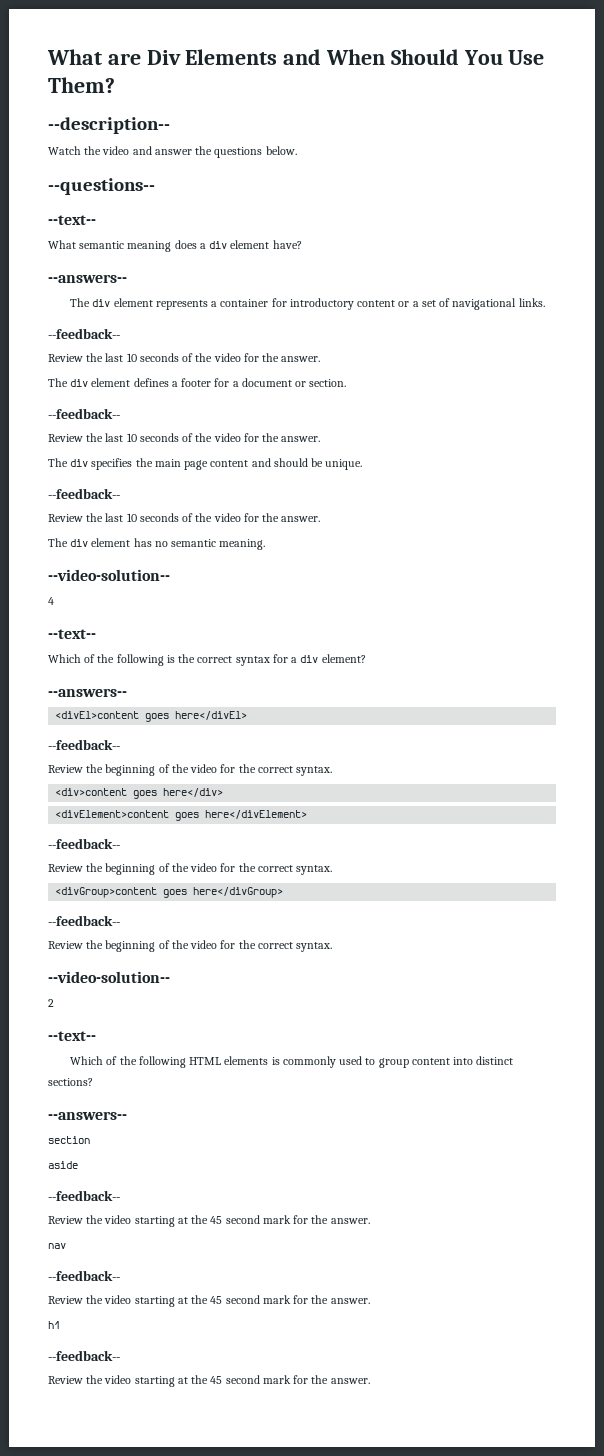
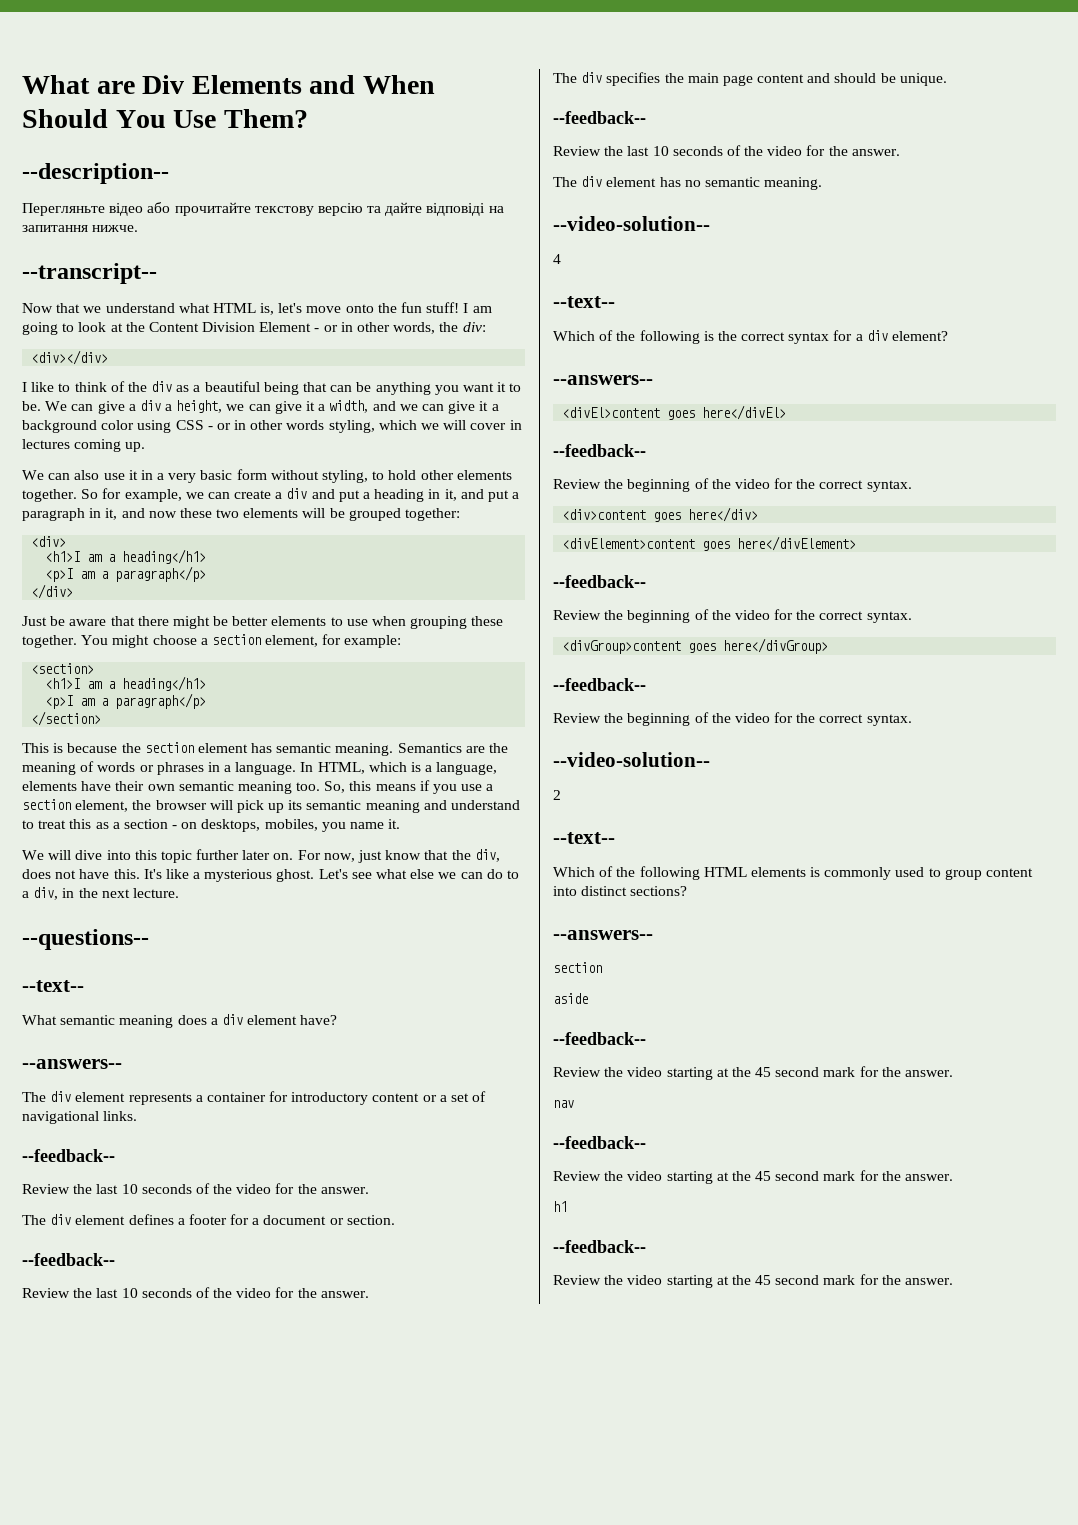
- Watch the video and answer the questions below.
+ Перегляньте відео або прочитайте текстову версію та дайте відповіді на запитання нижче.
+ --transcript--
+ Now that we understand what HTML is, let's move onto the fun stuff! I am going to look at the Content Division Element - or in other words, the div:
+ <div></div>
+ I like to think of the div as a beautiful being that can be anything you want it to be. We can give a div a height, we can give it a width, and we can give it a background color using CSS - or in other words styling, which we will cover in lectures coming up.
+ We can also use it in a very basic form without styling, to hold other elements together. So for example, we can create a div and put a heading in it, and put a paragraph in it, and now these two elements will be grouped together:
+ <div>
+ <h1>I am a heading</h1>
+ <p>I am a paragraph</p>
+ </div>
+ Just be aware that there might be better elements to use when grouping these together. You might choose a section element, for example:
+ <section>
+ <h1>I am a heading</h1>
+ <p>I am a paragraph</p>
+ </section>
+ This is because the section element has semantic meaning. Semantics are the meaning of words or phrases in a language. In HTML, which is a language, elements have their own semantic meaning too. So, this means if you use a section element, the browser will pick up its semantic meaning and understand to treat this as a section - on desktops, mobiles, you name it.
+ We will dive into this topic further later on. For now, just know that the div, does not have this. It's like a mysterious ghost. Let's see what else we can do to a div, in the next lecture.

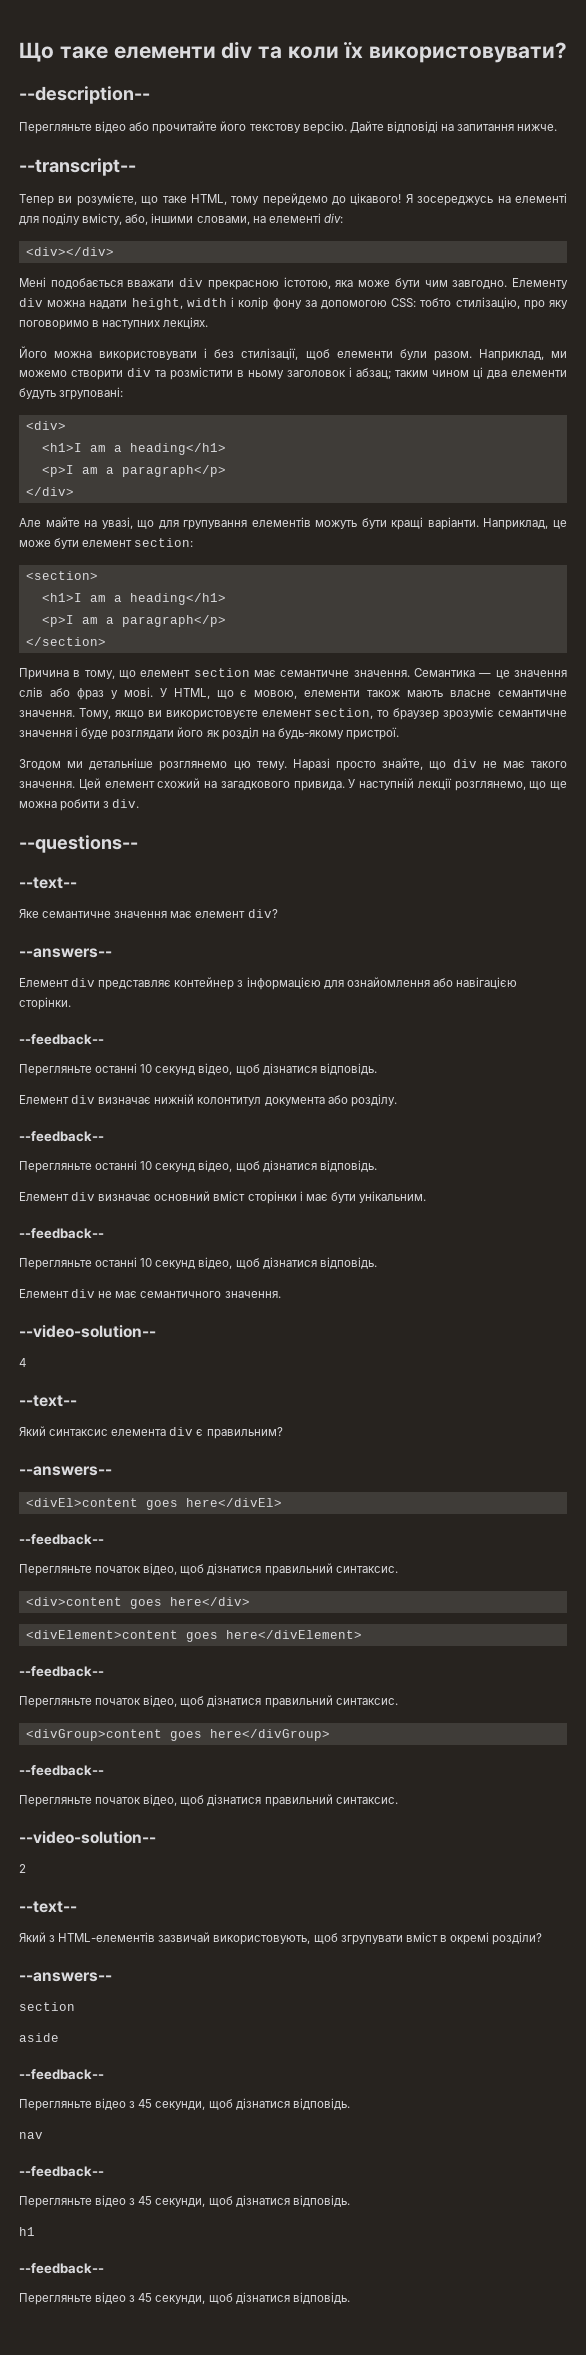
- What are Div Elements and When Should You Use Them?
+ Що таке елементи div та коли їх використовувати?
- Перегляньте відео або прочитайте текстову версію та дайте відповіді на запитання нижче.
+ Перегляньте відео або прочитайте його текстову версію. Дайте відповіді на запитання нижче.
- Now that we understand what HTML is, let's move onto the fun stuff! I am going to look at the Content Division Element - or in other words, the div:
+ Тепер ви розумієте, що таке HTML, тому перейдемо до цікавого! Я зосереджусь на елементі для поділу вмісту, або, іншими словами, на елементі div:
  <div></div>
- I like to think of the div as a beautiful being that can be anything you want it to be. We can give a div a height, we can give it a width, and we can give it a background color using CSS - or in other words styling, which we will cover in lectures coming up.
- We can also use it in a very basic form without styling, to hold other elements together. So for example, we can create a div and put a heading in it, and put a paragraph in it, and now these two elements will be grouped together:
+ Мені подобається вважати div прекрасною істотою, яка може бути чим завгодно. Елементу div можна надати height, width і колір фону за допомогою CSS: тобто стилізацію, про яку поговоримо в наступних лекціях.
+ Його можна використовувати і без стилізації, щоб елементи були разом. Наприклад, ми можемо створити div та розмістити в ньому заголовок і абзац; таким чином ці два елементи будуть згруповані:
- Just be aware that there might be better elements to use when grouping these together. You might choose a section element, for example:
+ Але майте на увазі, що для групування елементів можуть бути кращі варіанти. Наприклад, це може бути елемент section:
- This is because the section element has semantic meaning. Semantics are the meaning of words or phrases in a language. In HTML, which is a language, elements have their own semantic meaning too. So, this means if you use a section element, the browser will pick up its semantic meaning and understand to treat this as a section - on desktops, mobiles, you name it.
- We will dive into this topic further later on. For now, just know that the div, does not have this. It's like a mysterious ghost. Let's see what else we can do to a div, in the next lecture.
+ Причина в тому, що елемент section має семантичне значення. Семантика — це значення слів або фраз у мові. У HTML, що є мовою, елементи також мають власне семантичне значення. Тому, якщо ви використовуєте елемент section, то браузер зрозуміє семантичне значення і буде розглядати його як розділ на будь-якому пристрої.
+ Згодом ми детальніше розглянемо цю тему. Наразі просто знайте, що div не має такого значення. Цей елемент схожий на загадкового привида. У наступній лекції розглянемо, що ще можна робити з div.
  --questions--
  --text--
- What semantic meaning does a div element have?
+ Яке семантичне значення має елемент div?
  --answers--
- The div element represents a container for introductory content or a set of navigational links.
+ Елемент div представляє контейнер з інформацією для ознайомлення або навігацією сторінки.
  --feedback--
- Review the last 10 seconds of the video for the answer.
- The div element defines a footer for a document or section.
+ Перегляньте останні 10 секунд відео, щоб дізнатися відповідь.
+ Елемент div визначає нижній колонтитул документа або розділу.
  --feedback--
- Review the last 10 seconds of the video for the answer.
- The div specifies the main page content and should be unique.
+ Перегляньте останні 10 секунд відео, щоб дізнатися відповідь.
+ Елемент div визначає основний вміст сторінки і має бути унікальним.
  --feedback--
- Review the last 10 seconds of the video for the answer.
- The div element has no semantic meaning.
+ Перегляньте останні 10 секунд відео, щоб дізнатися відповідь.
+ Елемент div не має семантичного значення.
  --video-solution--
  4
  --text--
- Which of the following is the correct syntax for a div element?
+ Який синтаксис елемента div є правильним?
  <divEl>content goes here</divEl>
  --feedback--
- Review the beginning of the video for the correct syntax.
+ Перегляньте початок відео, щоб дізнатися правильний синтаксис.
  <divElement>content goes here</divElement>
  --feedback--
- Review the beginning of the video for the correct syntax.
+ Перегляньте початок відео, щоб дізнатися правильний синтаксис.
  <divGroup>content goes here</divGroup>
  --feedback--
- Review the beginning of the video for the correct syntax.
+ Перегляньте початок відео, щоб дізнатися правильний синтаксис.
  --video-solution--
  2
  --text--
- Which of the following HTML elements is commonly used to group content into distinct sections?
+ Який з HTML-елементів зазвичай використовують, щоб згрупувати вміст в окремі розділи?
  --answers--
  section
  aside
  --feedback--
- Review the video starting at the 45 second mark for the answer.
+ Перегляньте відео з 45 секунди, щоб дізнатися відповідь.
  nav
  --feedback--
- Review the video starting at the 45 second mark for the answer.
+ Перегляньте відео з 45 секунди, щоб дізнатися відповідь.
  h1
  --feedback--
- Review the video starting at the 45 second mark for the answer.
+ Перегляньте відео з 45 секунди, щоб дізнатися відповідь.

